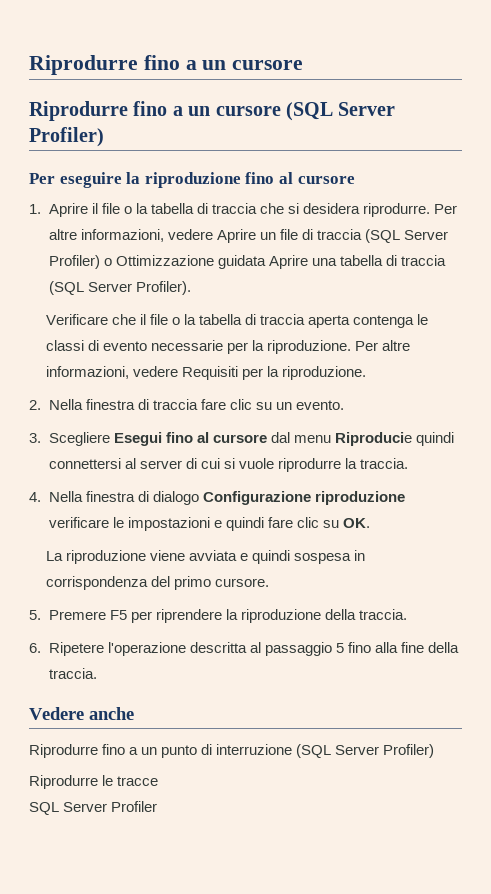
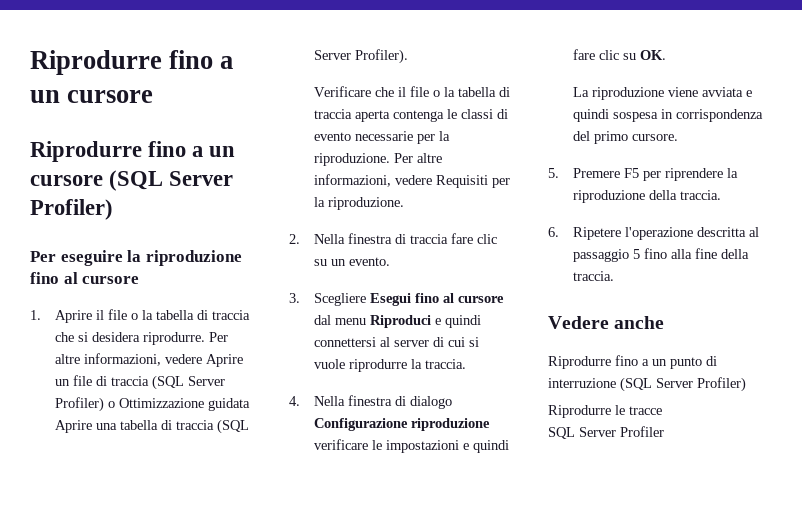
- 3. Scegliere Esegui fino al cursore dal menu Riproducie quindi connettersi al server di cui si vuole riprodurre la traccia.
+ 3. Scegliere Esegui fino al cursore dal menu Riproduci e quindi connettersi al server di cui si vuole riprodurre la traccia.

